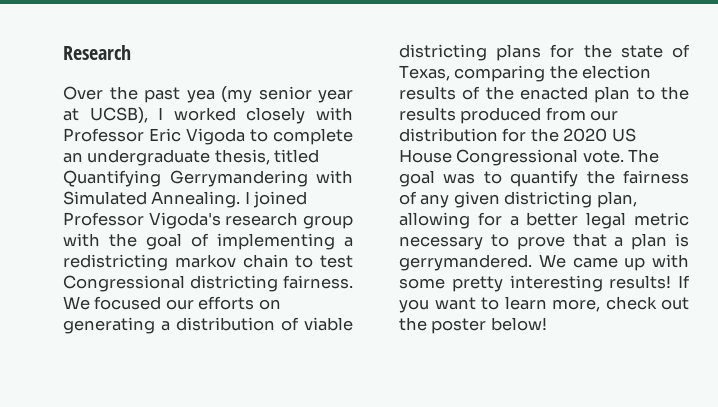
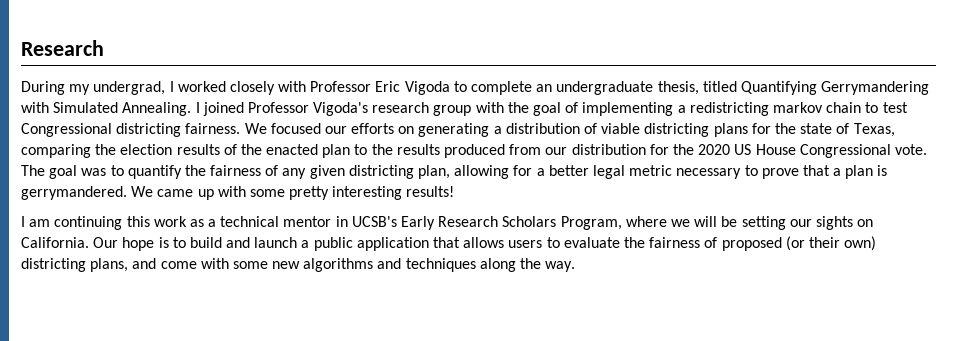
- Over the past yea (my senior year at UCSB), I worked closely with Professor Eric Vigoda to complete an undergraduate thesis, titled Quantifying Gerrymandering with Simulated Annealing.
+ During my undergrad, I worked closely with Professor Eric Vigoda to complete an undergraduate thesis, titled Quantifying Gerrymandering with Simulated Annealing.
- We came up with some pretty interesting results! If you want to learn more, check out the poster below!
+ We came up with some pretty interesting results!
+ I am continuing this work as a technical mentor in UCSB's Early Research Scholars Program, where we will be setting our sights on California. Our hope is to build and launch a public application that allows users to evaluate the fairness of proposed (or their own) districting plans, and come with some new algorithms and techniques along the way.

